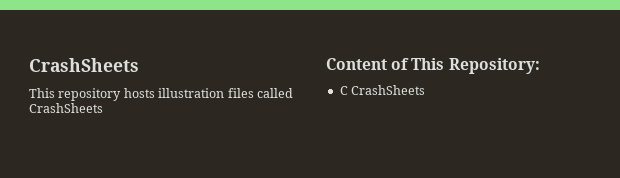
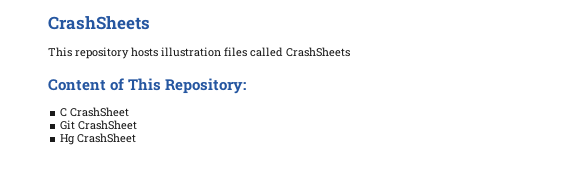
- C CrashSheets
+ C CrashSheet
+ Git CrashSheet
+ Hg CrashSheet

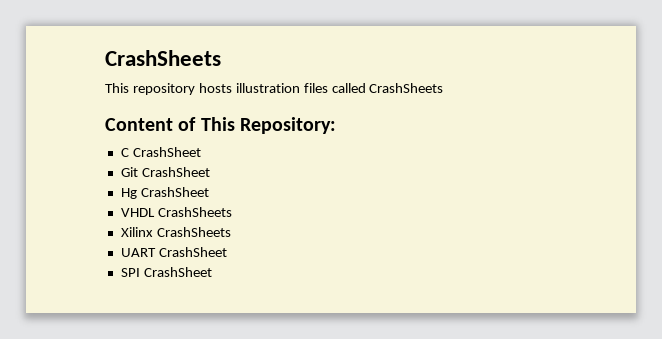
+ VHDL CrashSheets
+ Xilinx CrashSheets
+ UART CrashSheet
+ SPI CrashSheet

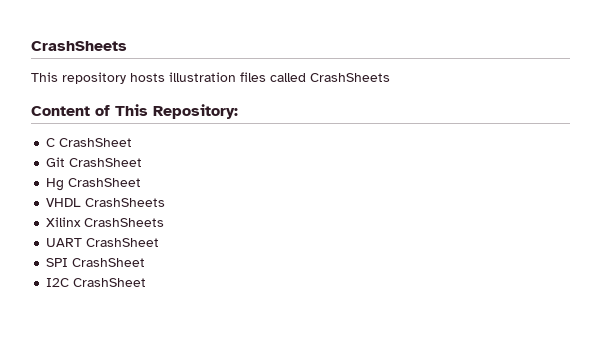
+ I2C CrashSheet

